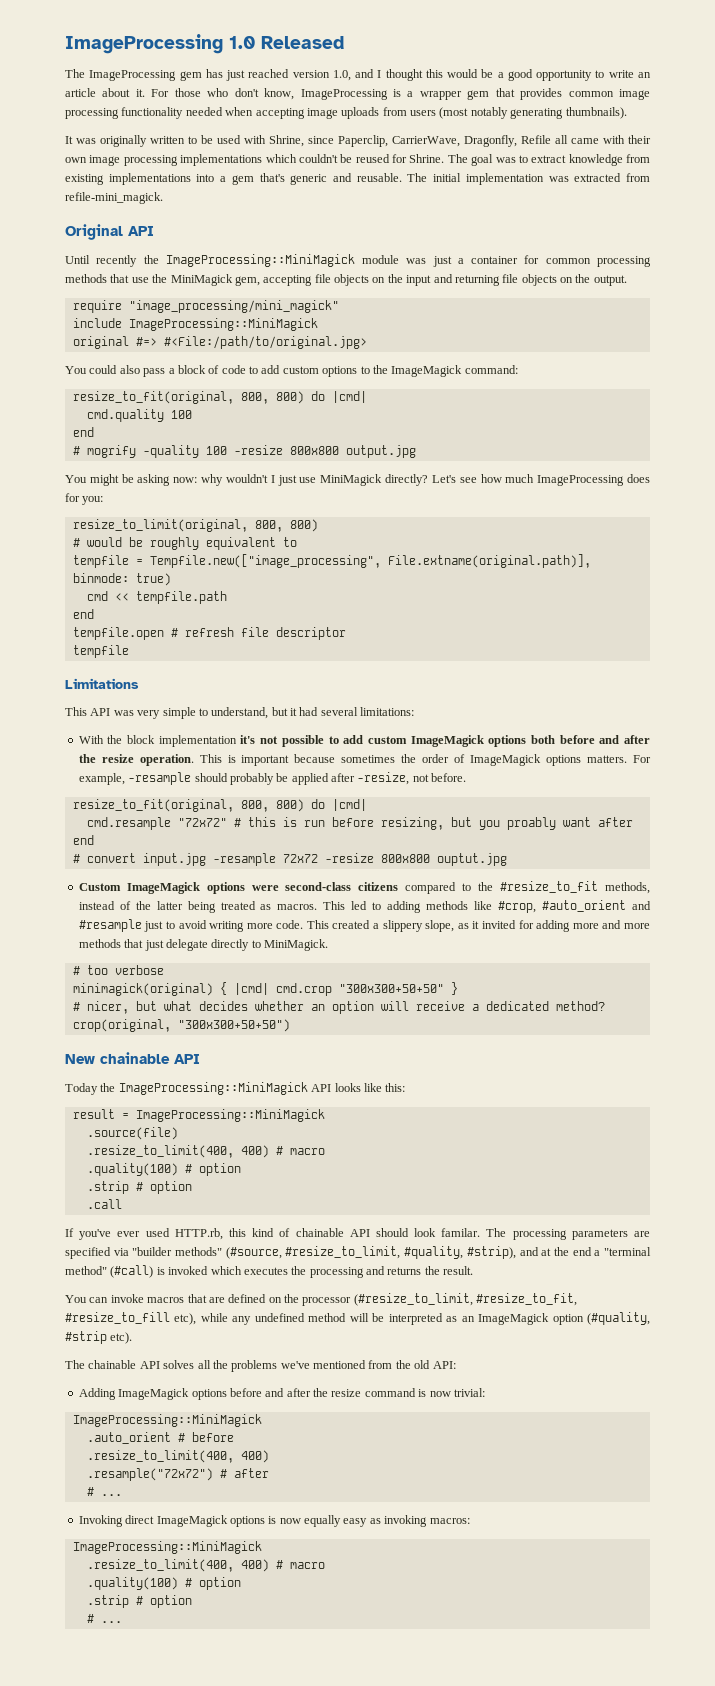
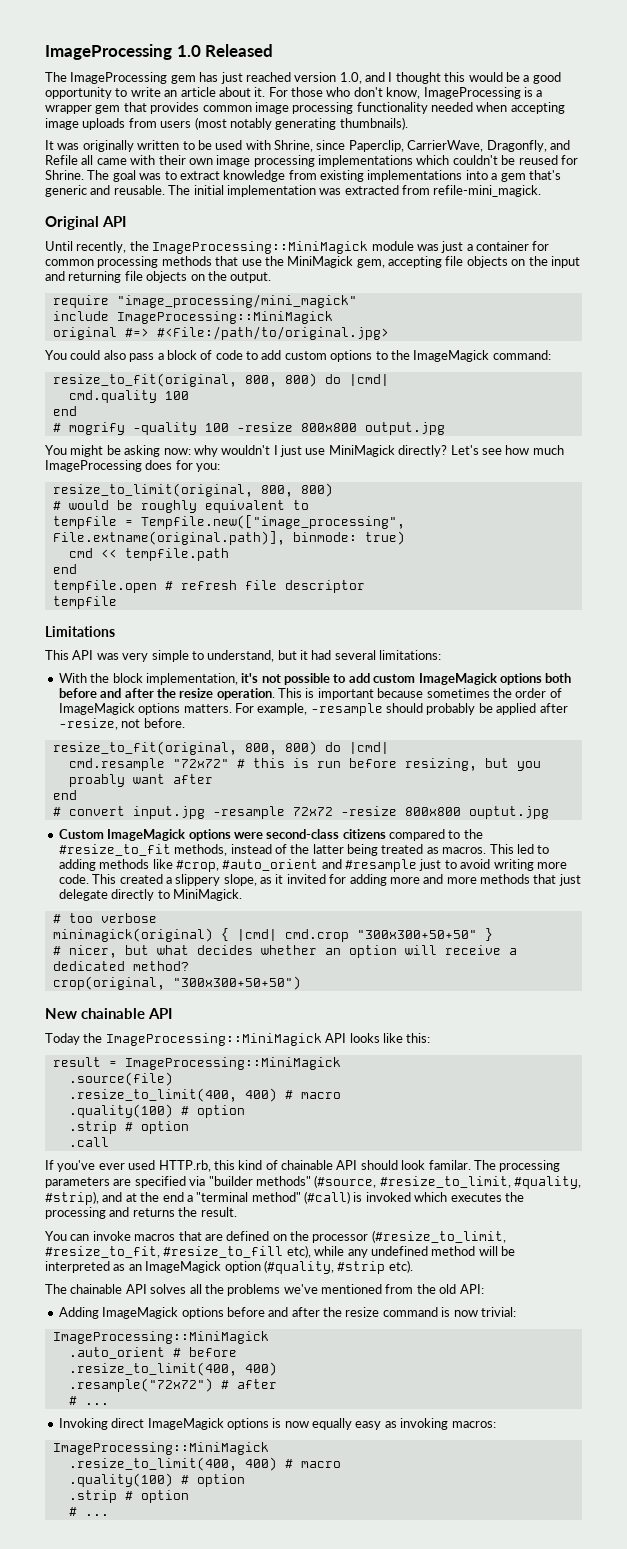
- It was originally written to be used with Shrine, since Paperclip, CarrierWave, Dragonfly, Refile all came with their own image processing implementations which couldn't be reused for Shrine.
+ It was originally written to be used with Shrine, since Paperclip, CarrierWave, Dragonfly, and Refile all came with their own image processing implementations which couldn't be reused for Shrine.
- Until recently the ImageProcessing::MiniMagick module was just a container for common processing methods that use the MiniMagick gem, accepting file objects on the input and returning file objects on the output.
+ Until recently, the ImageProcessing::MiniMagick module was just a container for common processing methods that use the MiniMagick gem, accepting file objects on the input and returning file objects on the output.
- With the block implementation it's not possible to add custom ImageMagick options both before and after the resize operation.
+ With the block implementation, it's not possible to add custom ImageMagick options both before and after the resize operation.

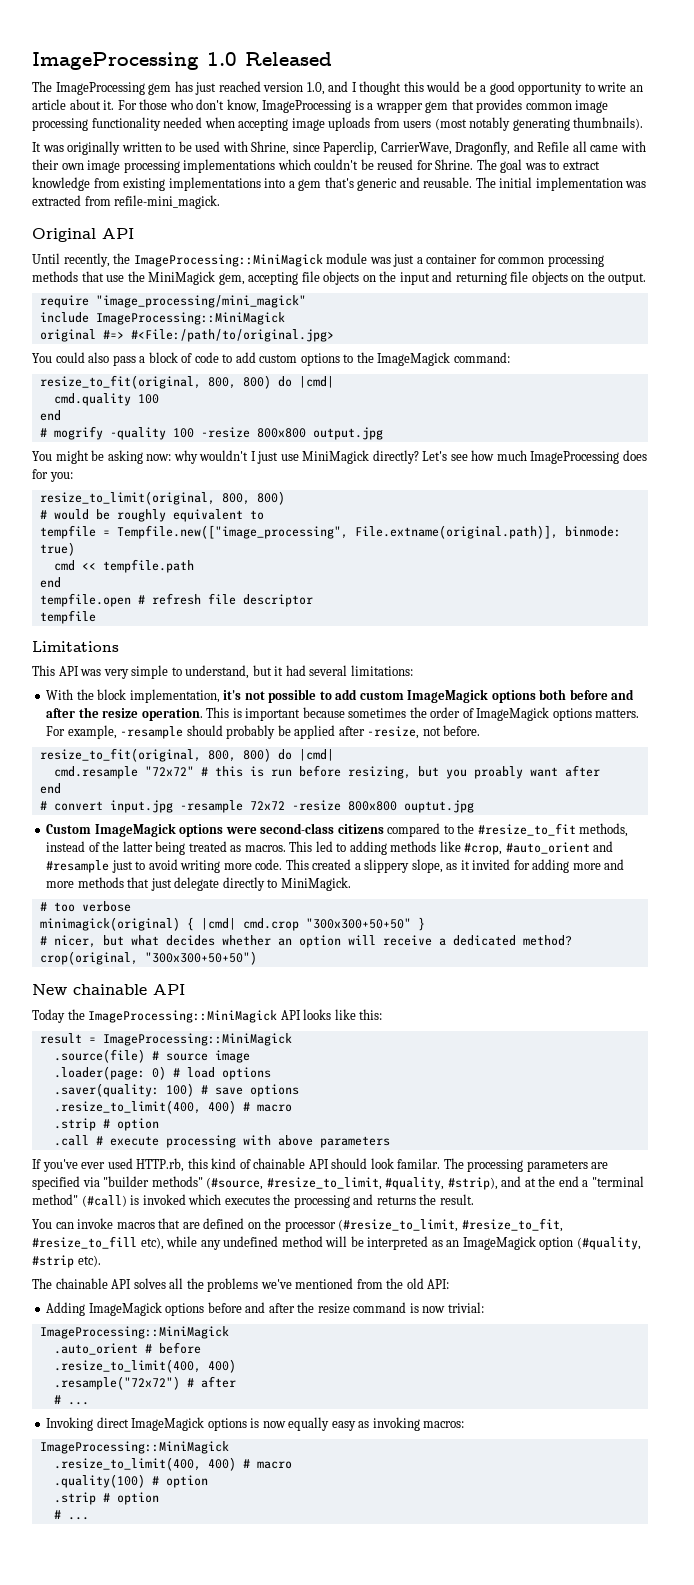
- .source(file)
+ .source(file) # source image
+ .loader(page: 0) # load options
+ .saver(quality: 100) # save options
  .resize_to_limit(400, 400) # macro
- .quality(100) # option
- .call
+ .call # execute processing with above parameters

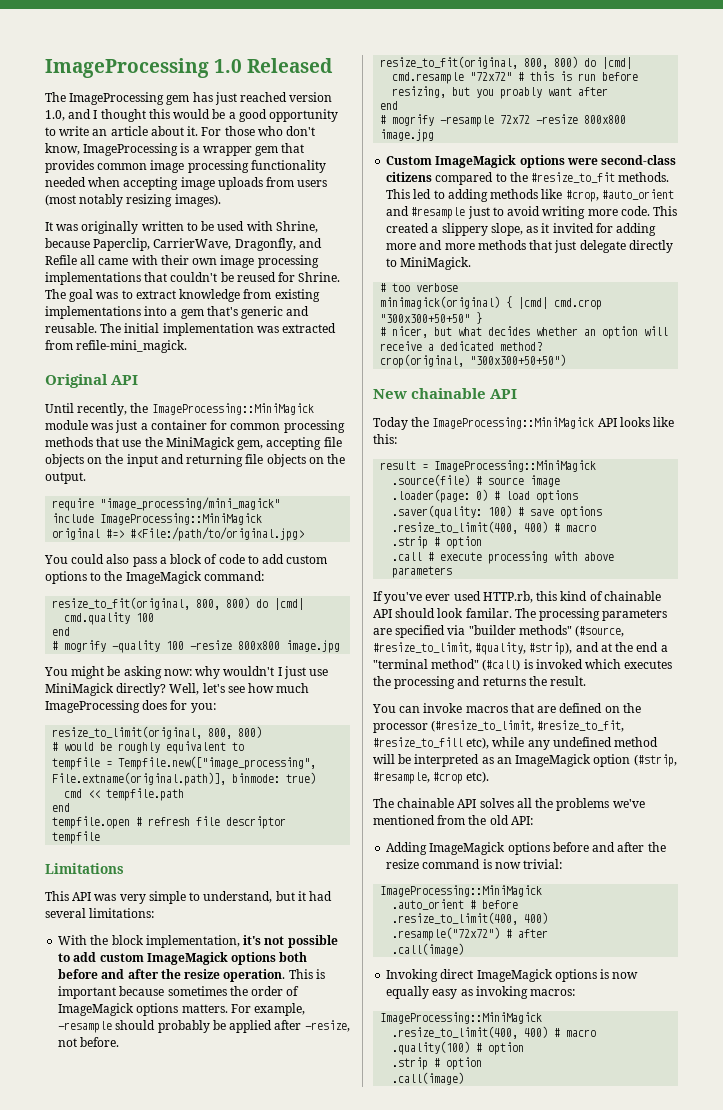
- For those who don't know, ImageProcessing is a wrapper gem that provides common image processing functionality needed when accepting image uploads from users (most notably generating thumbnails).
+ For those who don't know, ImageProcessing is a wrapper gem that provides common image processing functionality needed when accepting image uploads from users (most notably resizing images).
- It was originally written to be used with Shrine, since Paperclip, CarrierWave, Dragonfly, and Refile all came with their own image processing implementations which couldn't be reused for Shrine.
+ It was originally written to be used with Shrine, because Paperclip, CarrierWave, Dragonfly, and Refile all came with their own image processing implementations that couldn't be reused for Shrine.
- # mogrify -quality 100 -resize 800x800 output.jpg
+ # mogrify -quality 100 -resize 800x800 image.jpg
- Let's see how much ImageProcessing does for you:
+ Well, let's see how much ImageProcessing does for you:
- # convert input.jpg -resample 72x72 -resize 800x800 ouptut.jpg
+ # mogrify -resample 72x72 -resize 800x800 image.jpg
- Custom ImageMagick options were second-class citizens compared to the #resize_to_fit methods, instead of the latter being treated as macros.
+ Custom ImageMagick options were second-class citizens compared to the #resize_to_fit methods.
- You can invoke macros that are defined on the processor (#resize_to_limit, #resize_to_fit, #resize_to_fill etc), while any undefined method will be interpreted as an ImageMagick option (#quality, #strip etc).
+ You can invoke macros that are defined on the processor (#resize_to_limit, #resize_to_fit, #resize_to_fill etc), while any undefined method will be interpreted as an ImageMagick option (#strip, #resample, #crop etc).
  .resample("72x72") # after
- # ...
+ .call(image)
  .quality(100) # option
  .strip # option
- # ...
+ .call(image)

